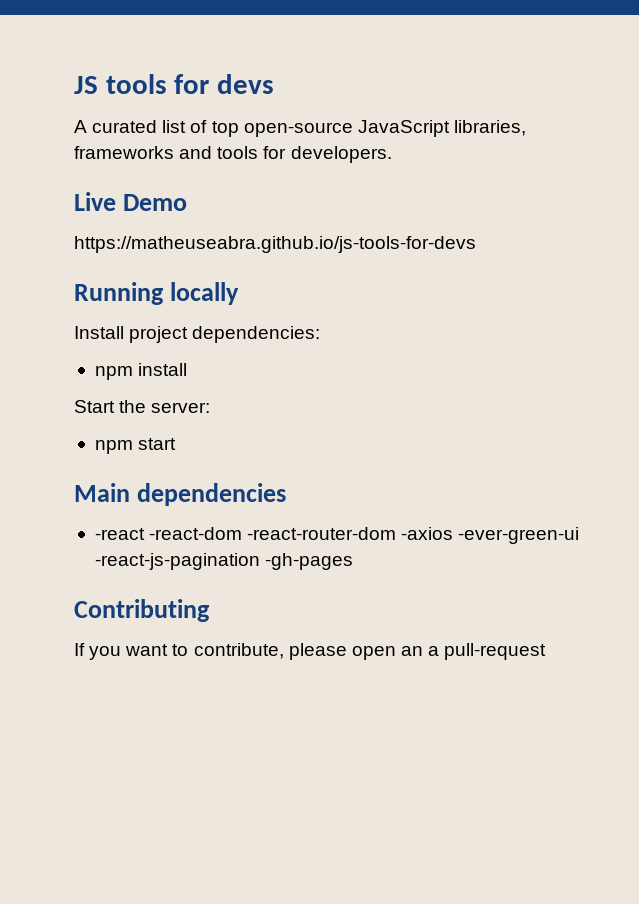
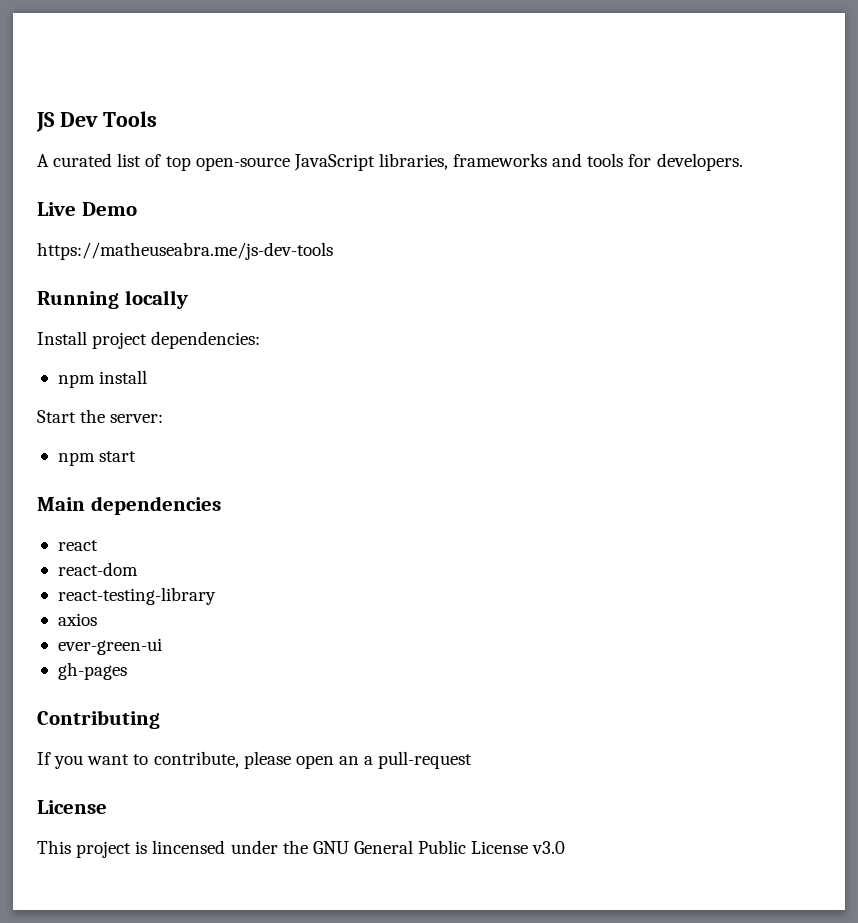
- JS tools for devs
+ JS Dev Tools
- https://matheuseabra.github.io/js-tools-for-devs
+ https://matheuseabra.me/js-dev-tools
- -react -react-dom -react-router-dom -axios -ever-green-ui -react-js-pagination -gh-pages
+ react
+ react-dom
+ react-testing-library
+ axios
+ ever-green-ui
+ gh-pages
  If you want to contribute, please open an a pull-request
+ License
+ This project is lincensed under the GNU General Public License v3.0

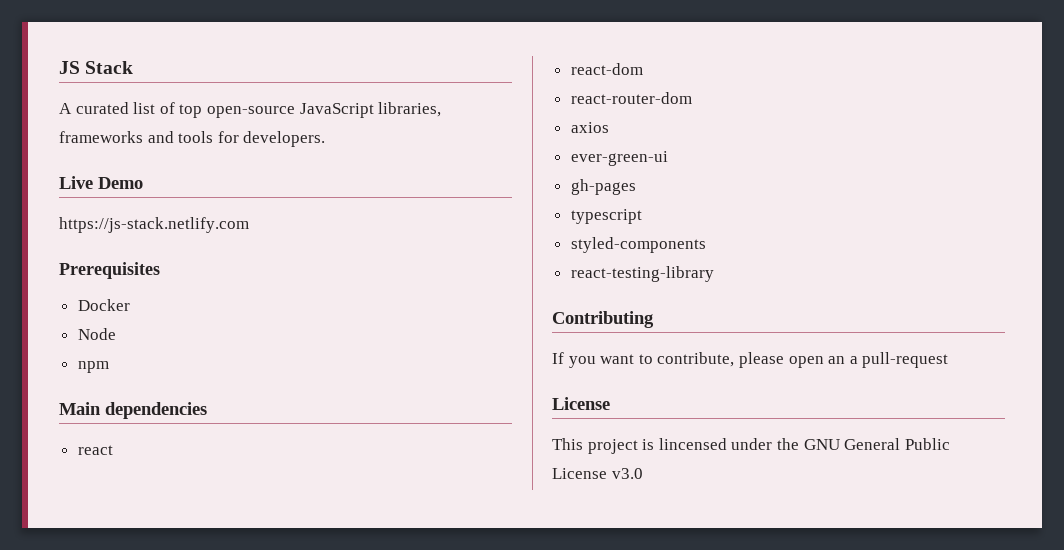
- JS Dev Tools
+ JS Stack
- https://matheuseabra.me/js-dev-tools
- Running locally
- Install project dependencies:
- npm install
- Start the server:
- npm start
+ https://js-stack.netlify.com
+ Prerequisites
+ Docker
+ Node
+ npm
- react-testing-library
+ react-router-dom
+ typescript
+ styled-components
+ react-testing-library

